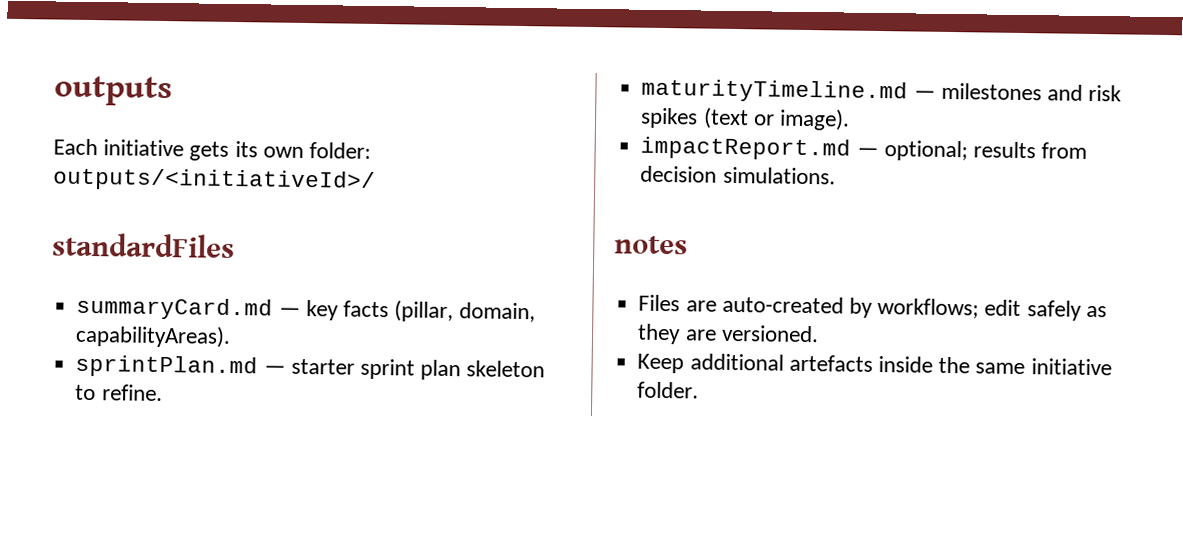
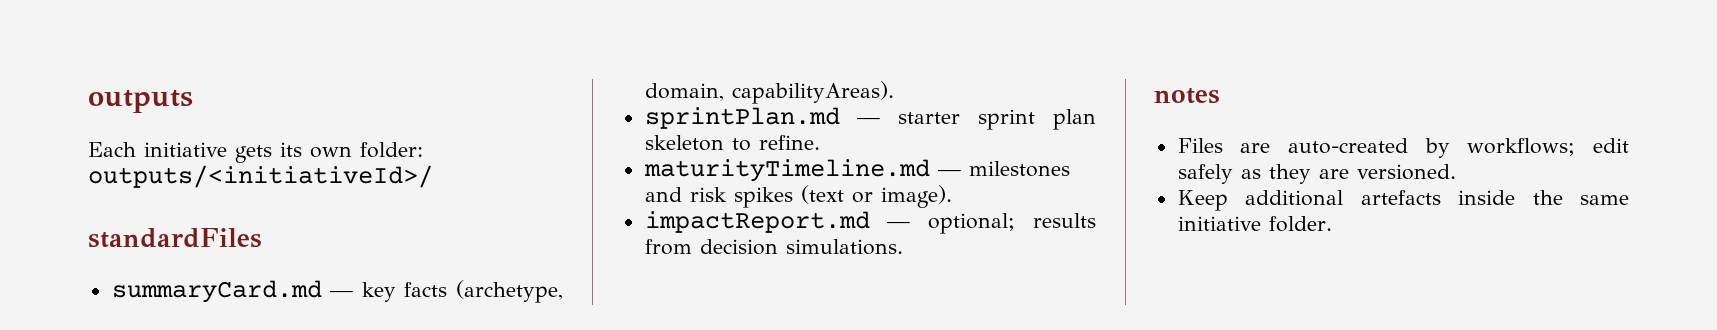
- summaryCard.md — key facts (pillar, domain, capabilityAreas).
+ summaryCard.md — key facts (archetype, domain, capabilityAreas).

